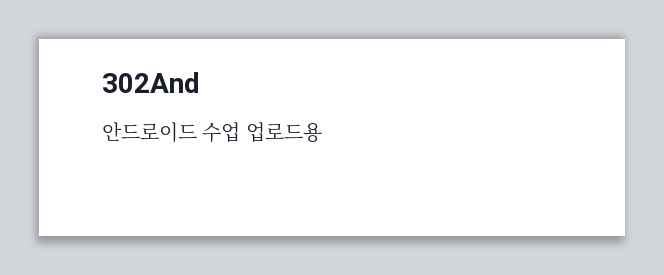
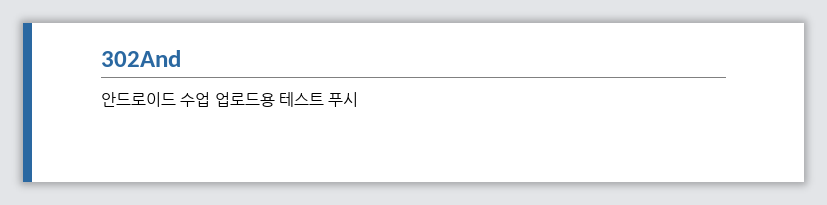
- 안드로이드 수업 업로드용
+ 안드로이드 수업 업로드용 테스트 푸시

